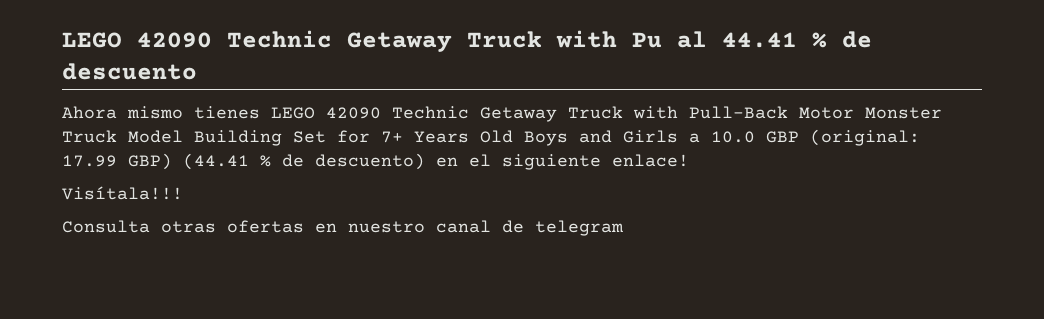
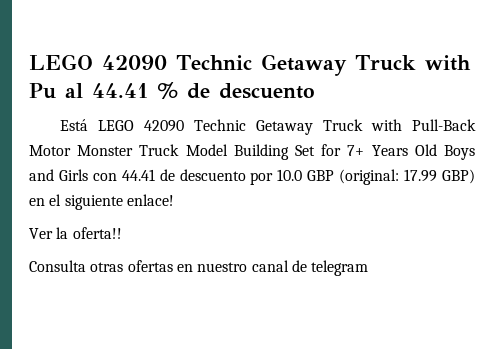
- Ahora mismo tienes LEGO 42090 Technic Getaway Truck with Pull-Back Motor Monster Truck Model Building Set for 7+ Years Old Boys and Girls a 10.0 GBP (original: 17.99 GBP) (44.41 % de descuento) en el siguiente enlace!
+ Está LEGO 42090 Technic Getaway Truck with Pull-Back Motor Monster Truck Model Building Set for 7+ Years Old Boys and Girls con 44.41 de descuento por 10.0 GBP (original: 17.99 GBP) en el siguiente enlace!
- Visítala!!!
+ Ver la oferta!!

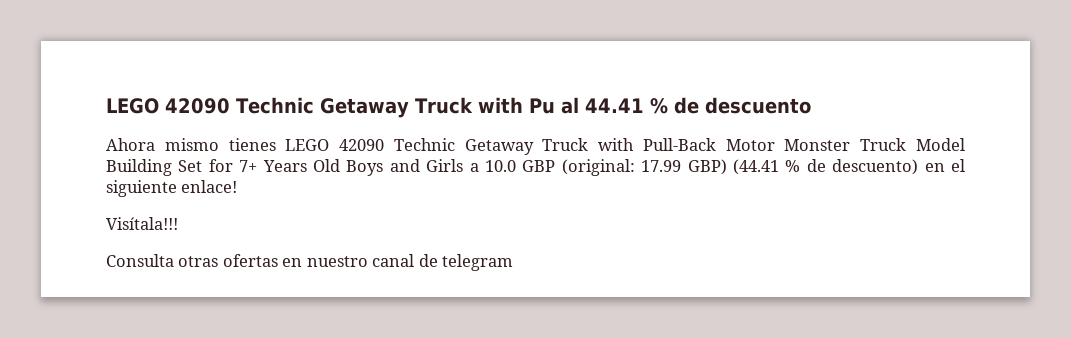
- Está LEGO 42090 Technic Getaway Truck with Pull-Back Motor Monster Truck Model Building Set for 7+ Years Old Boys and Girls con 44.41 de descuento por 10.0 GBP (original: 17.99 GBP) en el siguiente enlace!
+ Ahora mismo tienes LEGO 42090 Technic Getaway Truck with Pull-Back Motor Monster Truck Model Building Set for 7+ Years Old Boys and Girls a 10.0 GBP (original: 17.99 GBP) (44.41 % de descuento) en el siguiente enlace!
- Ver la oferta!!
+ Visítala!!!

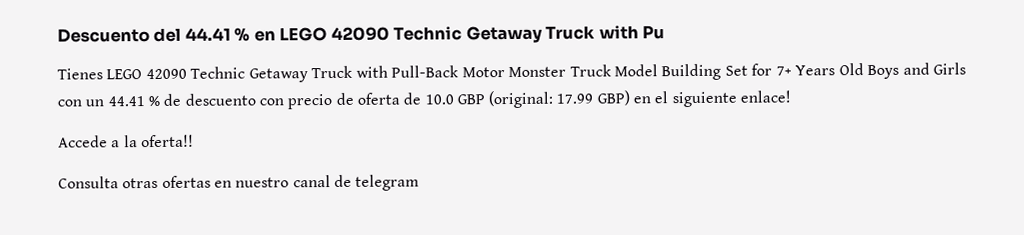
- LEGO 42090 Technic Getaway Truck with Pu al 44.41 % de descuento
- Ahora mismo tienes LEGO 42090 Technic Getaway Truck with Pull-Back Motor Monster Truck Model Building Set for 7+ Years Old Boys and Girls a 10.0 GBP (original: 17.99 GBP) (44.41 % de descuento) en el siguiente enlace!
+ Descuento del 44.41 % en LEGO 42090 Technic Getaway Truck with Pu
+ Tienes LEGO 42090 Technic Getaway Truck with Pull-Back Motor Monster Truck Model Building Set for 7+ Years Old Boys and Girls con un 44.41 % de descuento con precio de oferta de 10.0 GBP (original: 17.99 GBP) en el siguiente enlace!
- Visítala!!!
+ Accede a la oferta!!

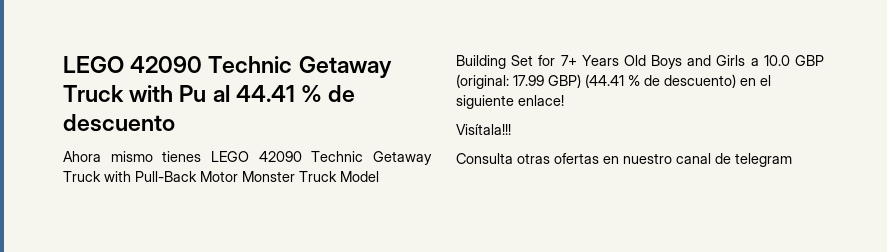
- Descuento del 44.41 % en LEGO 42090 Technic Getaway Truck with Pu
- Tienes LEGO 42090 Technic Getaway Truck with Pull-Back Motor Monster Truck Model Building Set for 7+ Years Old Boys and Girls con un 44.41 % de descuento con precio de oferta de 10.0 GBP (original: 17.99 GBP) en el siguiente enlace!
+ LEGO 42090 Technic Getaway Truck with Pu al 44.41 % de descuento
+ Ahora mismo tienes LEGO 42090 Technic Getaway Truck with Pull-Back Motor Monster Truck Model Building Set for 7+ Years Old Boys and Girls a 10.0 GBP (original: 17.99 GBP) (44.41 % de descuento) en el siguiente enlace!
- Accede a la oferta!!
+ Visítala!!!

